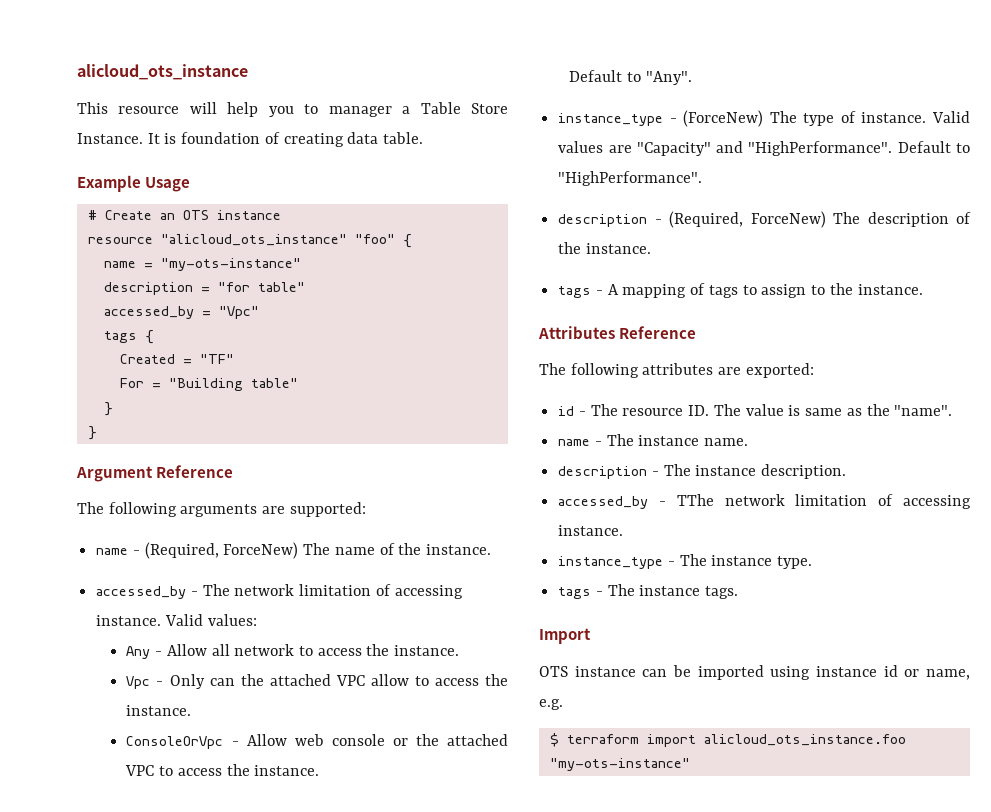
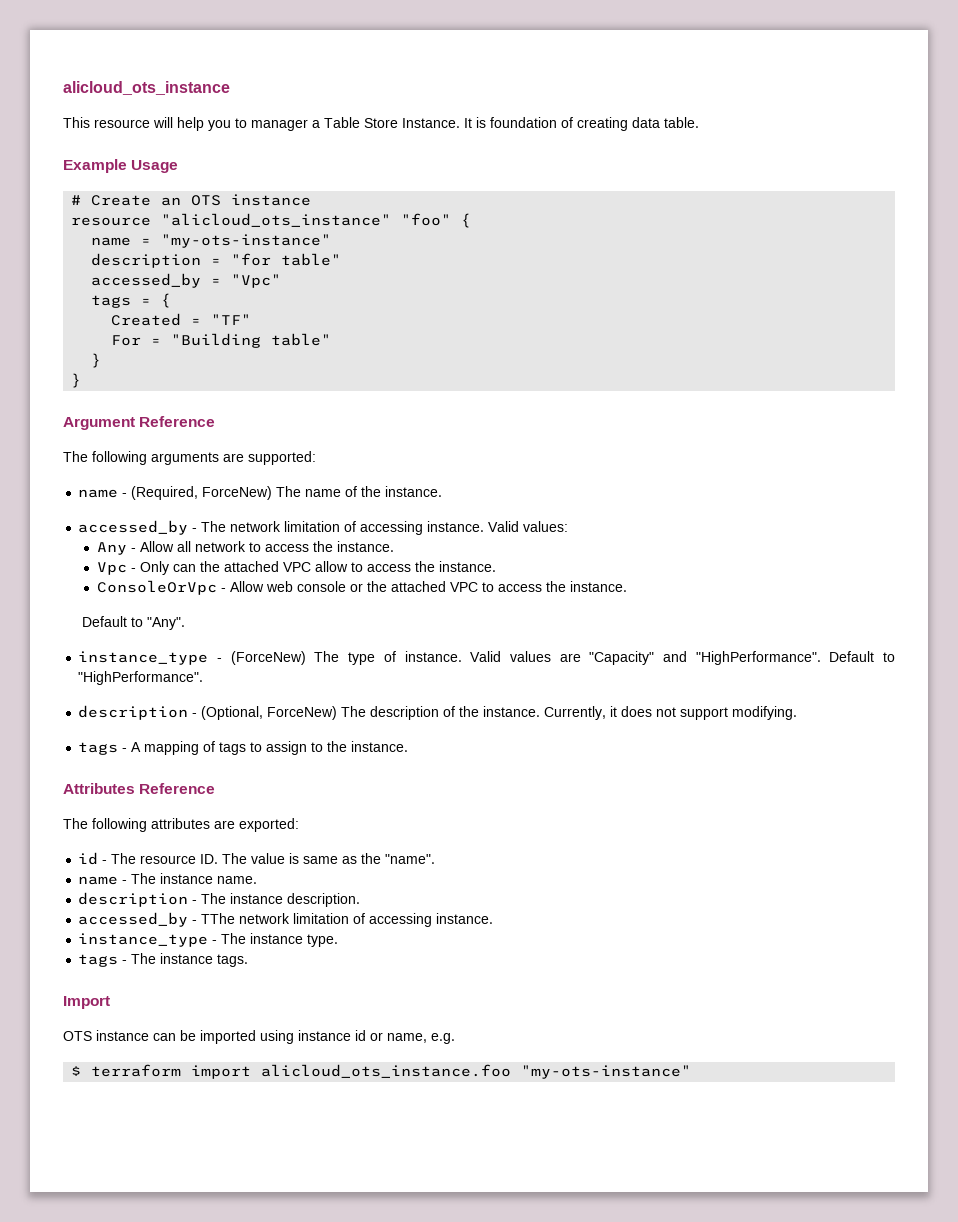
- tags {
+ tags = {
- description - (Required, ForceNew) The description of the instance.
+ description - (Optional, ForceNew) The description of the instance. Currently, it does not support modifying.

